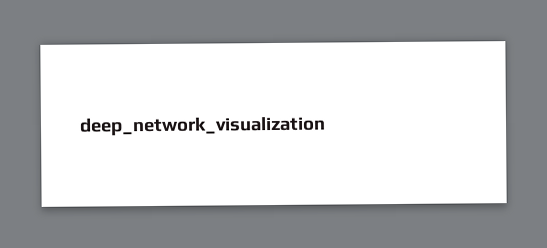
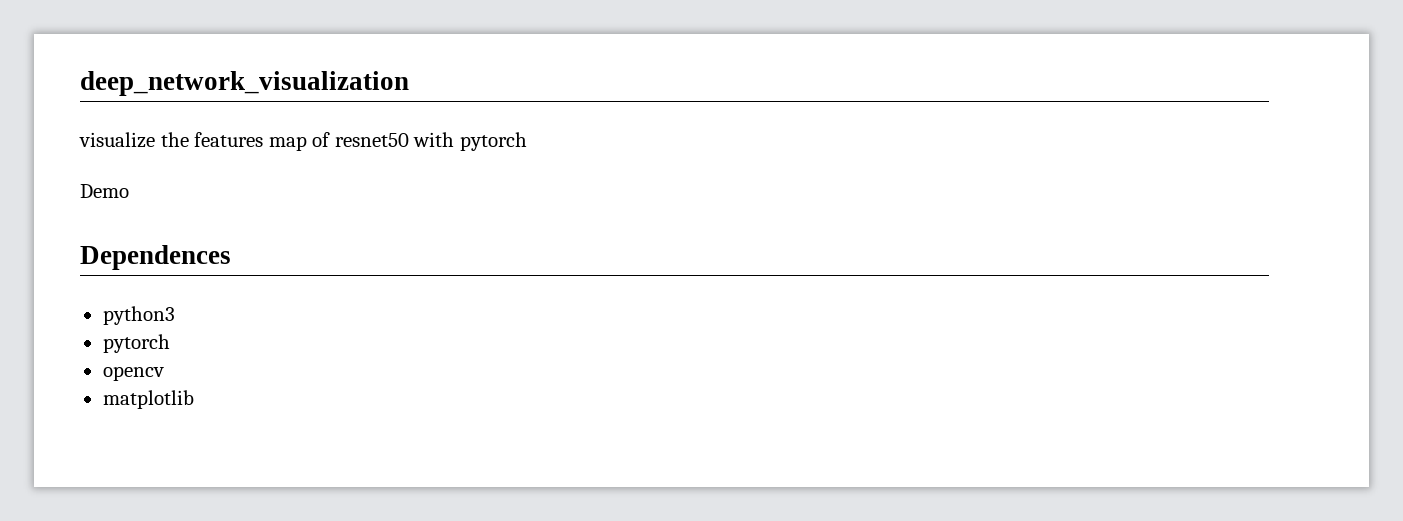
+ visualize the features map of resnet50 with pytorch
+ Demo
+ Dependences
+ python3
+ pytorch
+ opencv
+ matplotlib

